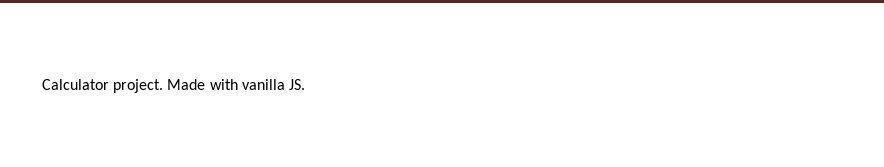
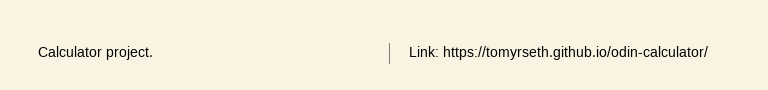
- Calculator project. Made with vanilla JS.
+ Calculator project.
+ Link: https://tomyrseth.github.io/odin-calculator/

